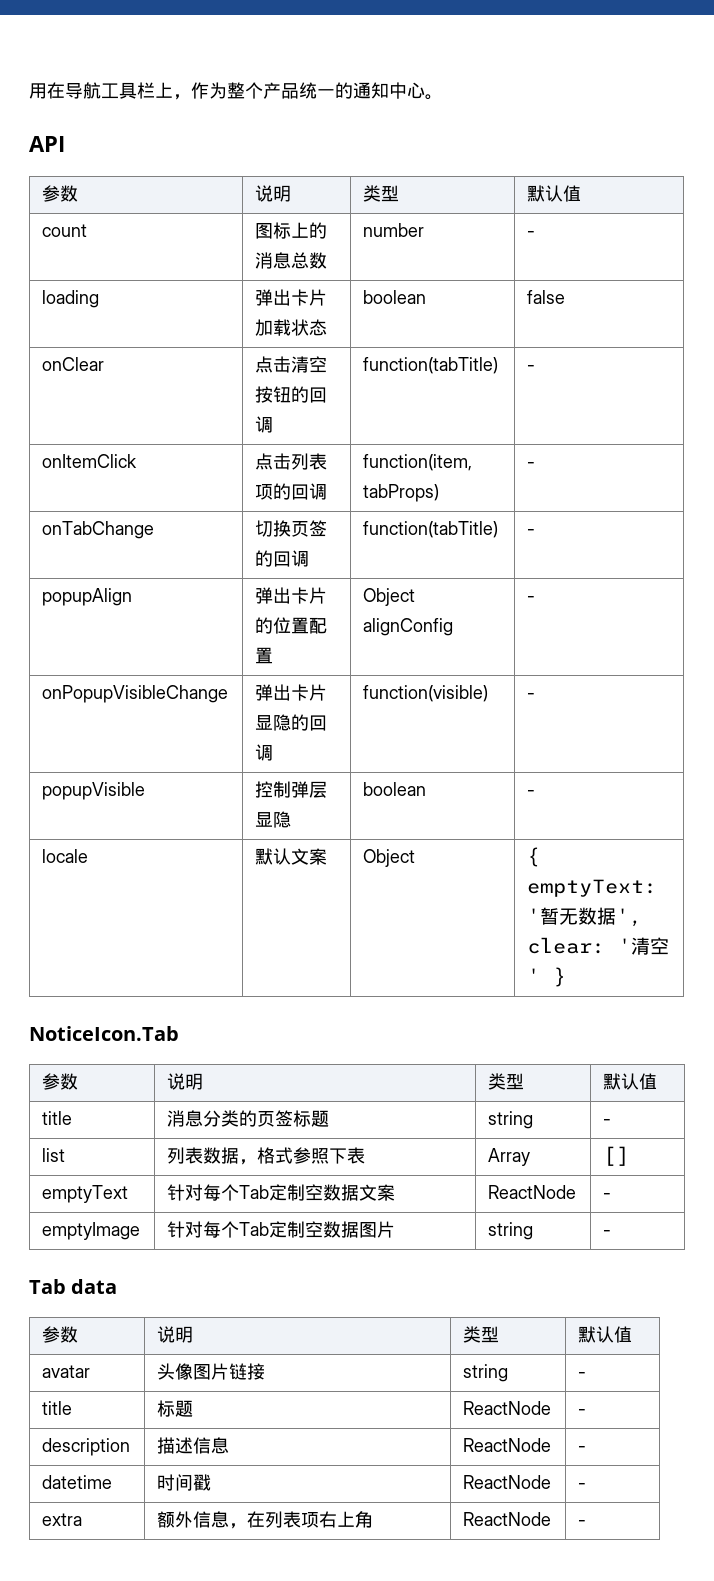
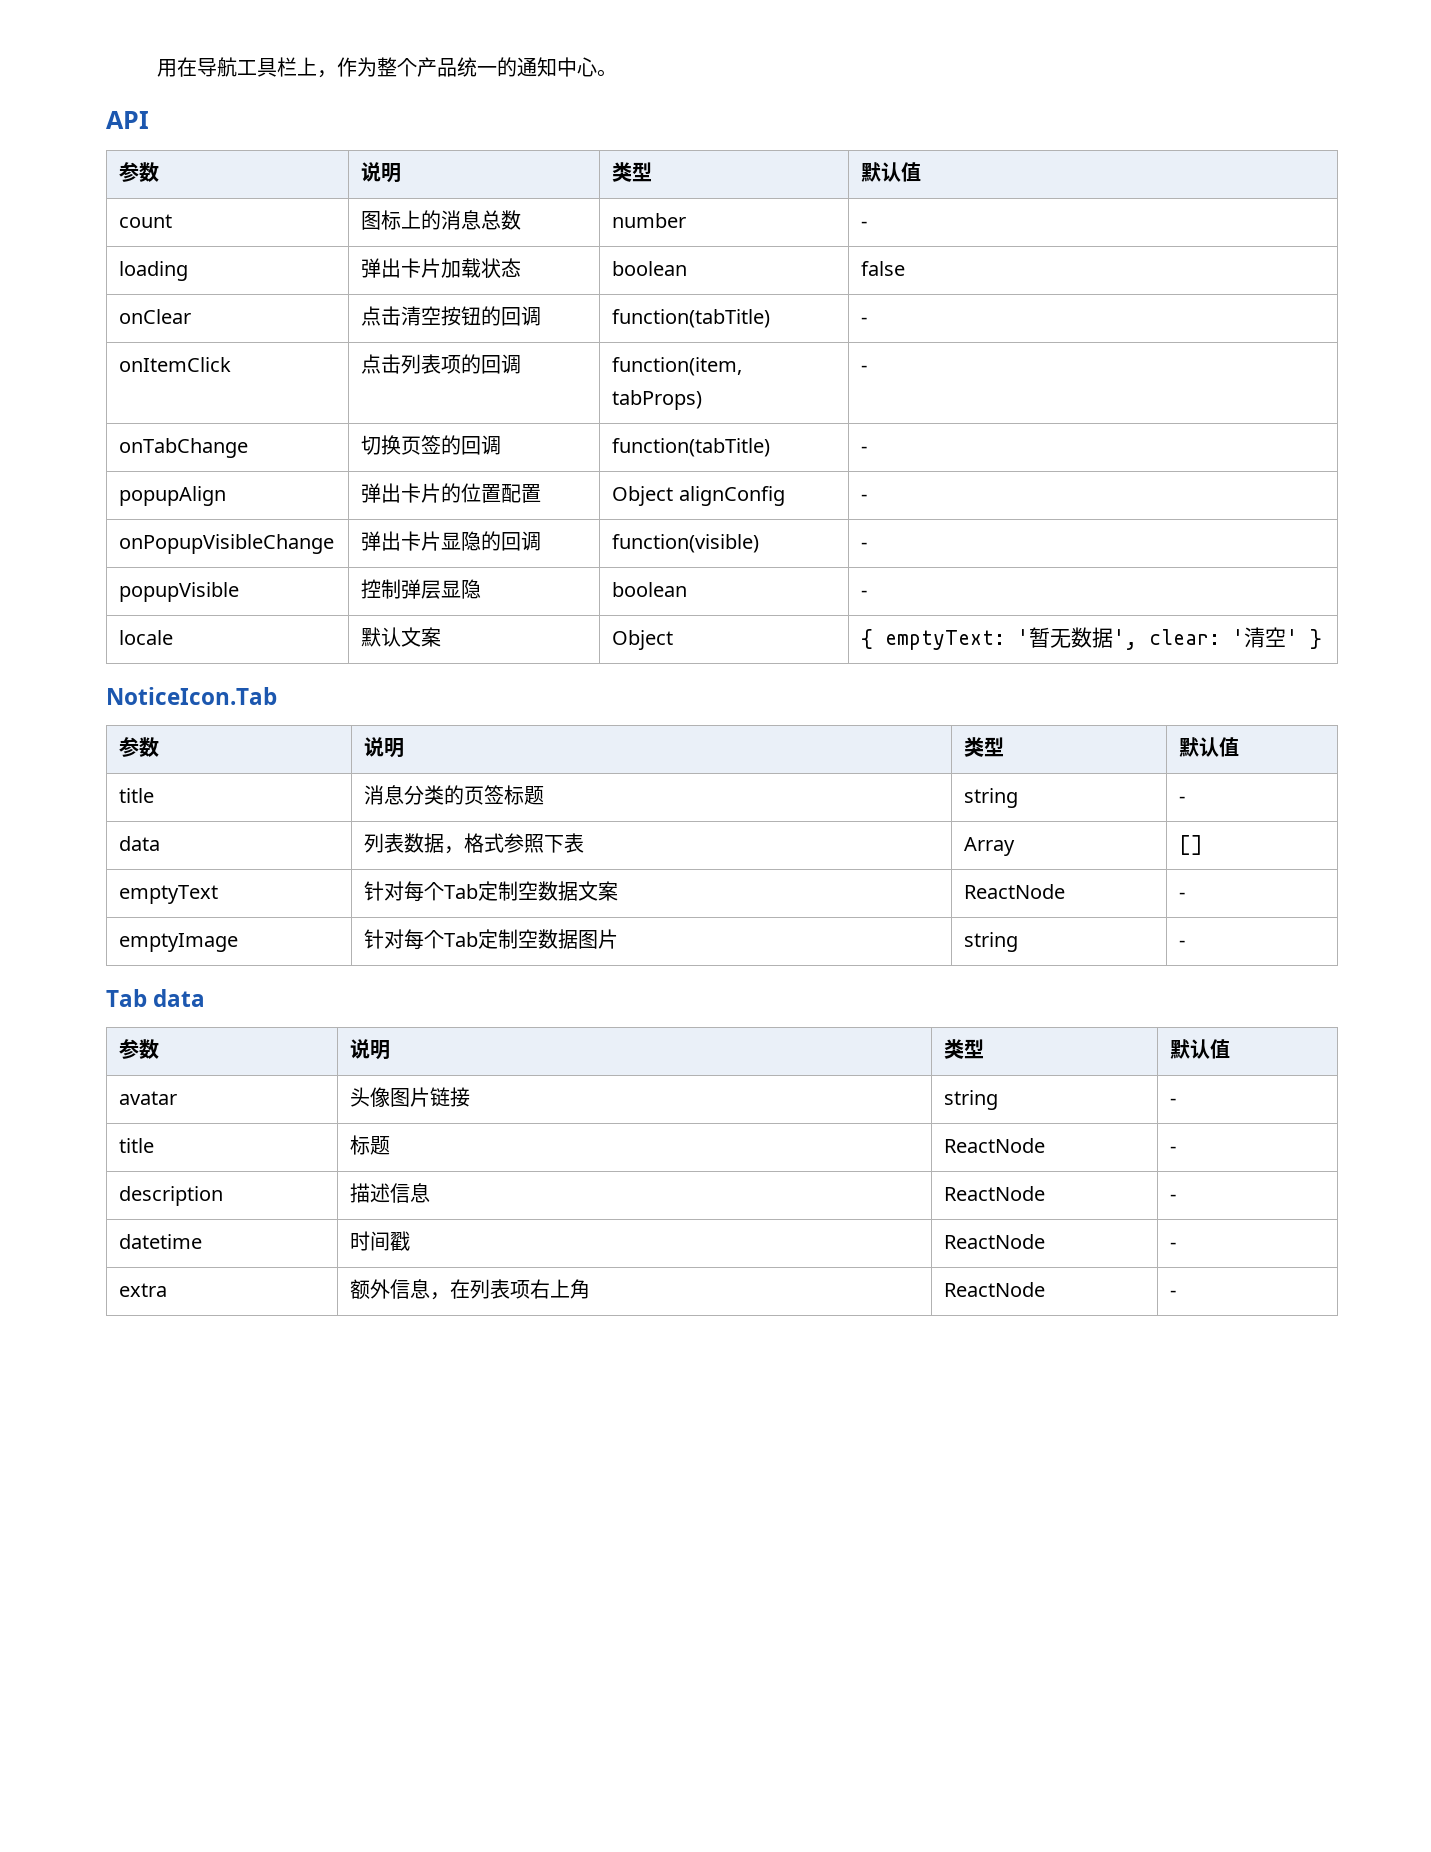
- list | 列表数据，格式参照下表 | Array | []
+ data | 列表数据，格式参照下表 | Array | []

